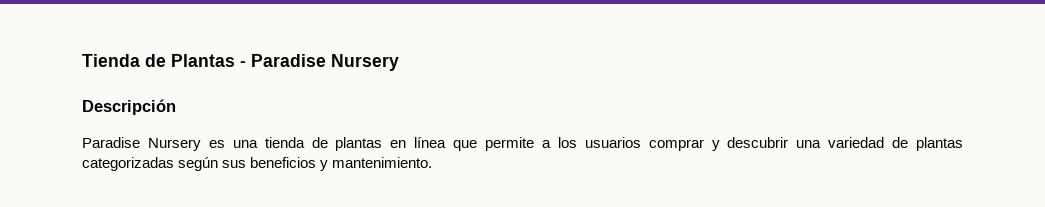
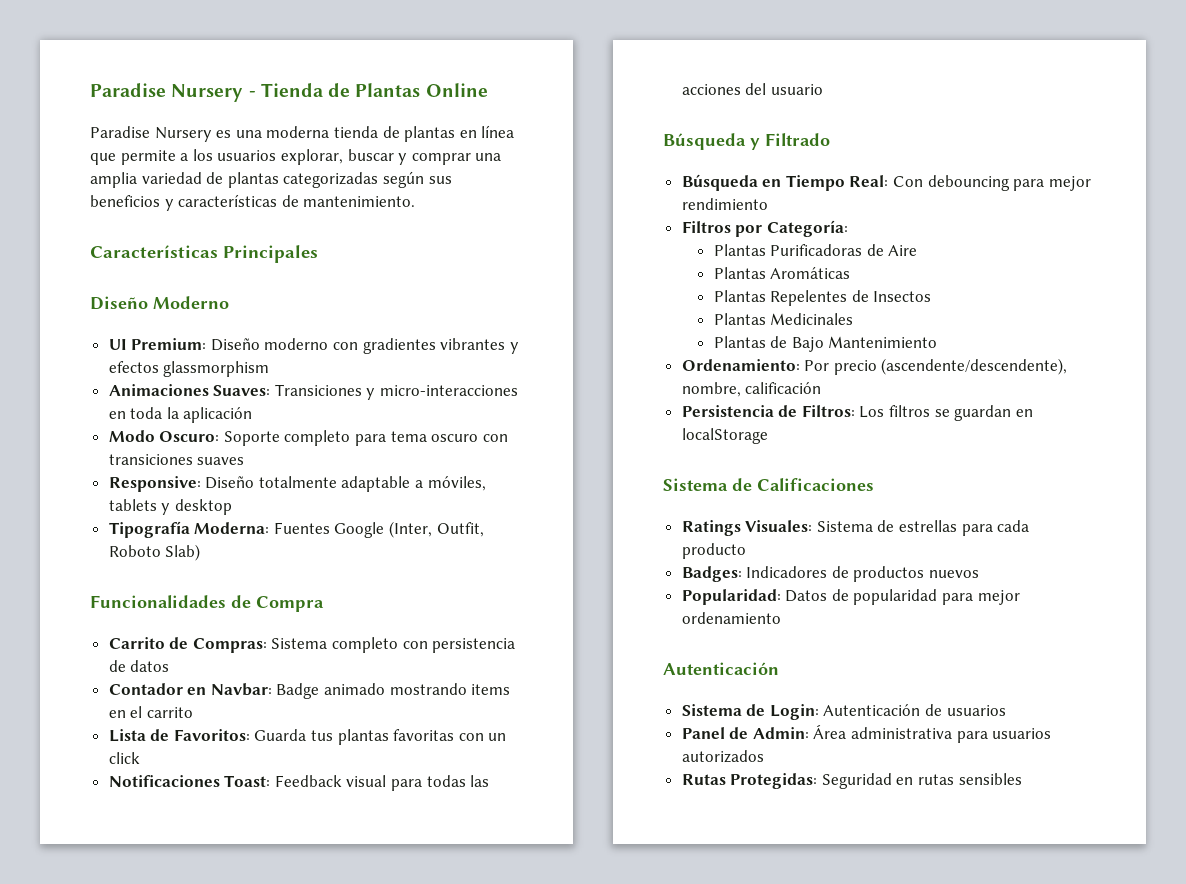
- Tienda de Plantas - Paradise Nursery
- Descripción
+ Paradise Nursery - Tienda de Plantas Online
- Paradise Nursery es una tienda de plantas en línea que permite a los usuarios comprar y descubrir una variedad de plantas categorizadas según sus beneficios y mantenimiento.
+ Paradise Nursery es una moderna tienda de plantas en línea que permite a los usuarios explorar, buscar y comprar una amplia variedad de plantas categorizadas según sus beneficios y características de mantenimiento.
+ Características Principales
+ Diseño Moderno
+ UI Premium: Diseño moderno con gradientes vibrantes y efectos glassmorphism
+ Animaciones Suaves: Transiciones y micro-interacciones en toda la aplicación
+ Modo Oscuro: Soporte completo para tema oscuro con transiciones suaves
+ Responsive: Diseño totalmente adaptable a móviles, tablets y desktop
+ Tipografía Moderna: Fuentes Google (Inter, Outfit, Roboto Slab)
+ Funcionalidades de Compra
+ Carrito de Compras: Sistema completo con persistencia de datos
+ Contador en Navbar: Badge animado mostrando items en el carrito
+ Lista de Favoritos: Guarda tus plantas favoritas con un click
+ Notificaciones Toast: Feedback visual para todas las acciones del usuario
+ Búsqueda y Filtrado
+ Búsqueda en Tiempo Real: Con debouncing para mejor rendimiento
+ Filtros por Categoría:
+ Plantas Purificadoras de Aire
+ Plantas Aromáticas
+ Plantas Repelentes de Insectos
+ Plantas Medicinales
+ Plantas de Bajo Mantenimiento
+ Ordenamiento: Por precio (ascendente/descendente), nombre, calificación
+ Persistencia de Filtros: Los filtros se guardan en localStorage
+ Sistema de Calificaciones
+ Ratings Visuales: Sistema de estrellas para cada producto
+ Badges: Indicadores de productos nuevos
+ Popularidad: Datos de popularidad para mejor ordenamiento
+ Autenticación
+ Sistema de Login: Autenticación de usuarios
+ Panel de Admin: Área administrativa para usuarios autorizados
+ Rutas Protegidas: Seguridad en rutas sensibles

